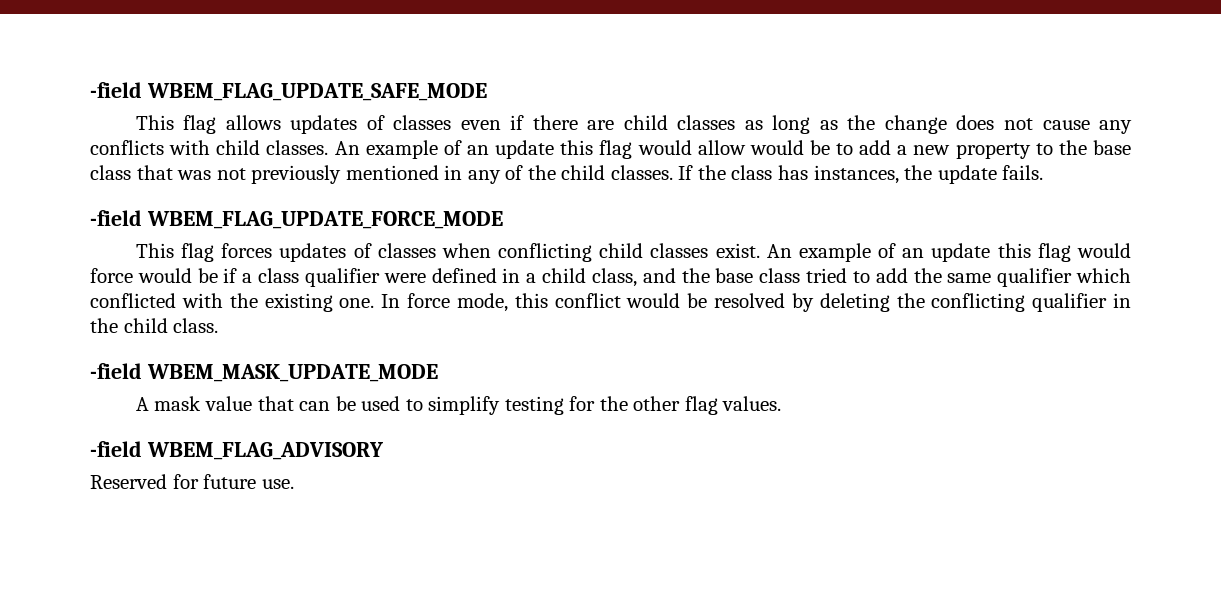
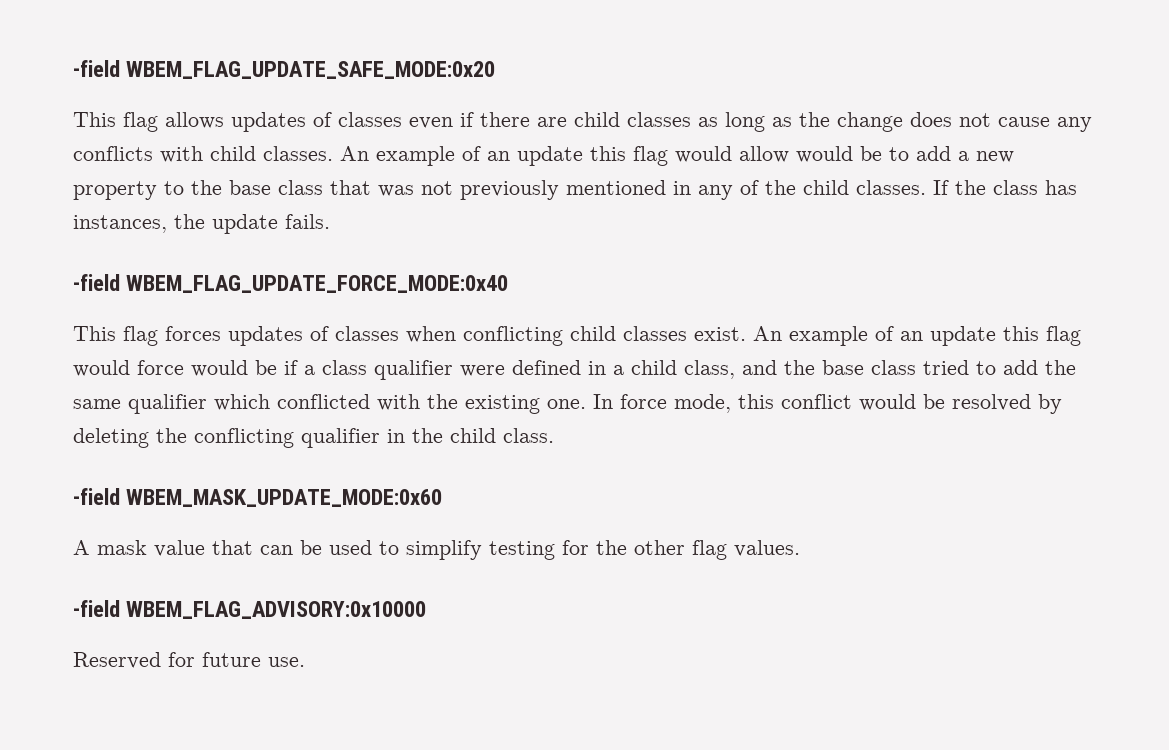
- -field WBEM_FLAG_UPDATE_SAFE_MODE
+ -field WBEM_FLAG_UPDATE_SAFE_MODE:0x20
- -field WBEM_FLAG_UPDATE_FORCE_MODE
+ -field WBEM_FLAG_UPDATE_FORCE_MODE:0x40
- -field WBEM_MASK_UPDATE_MODE
+ -field WBEM_MASK_UPDATE_MODE:0x60
- -field WBEM_FLAG_ADVISORY
+ -field WBEM_FLAG_ADVISORY:0x10000

